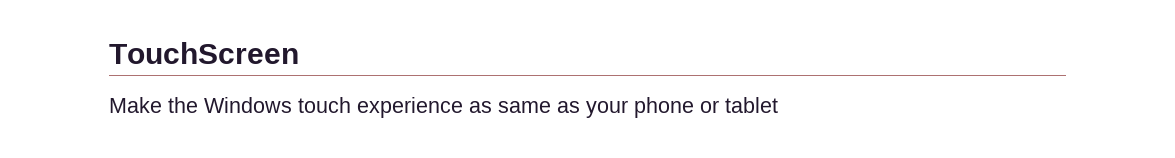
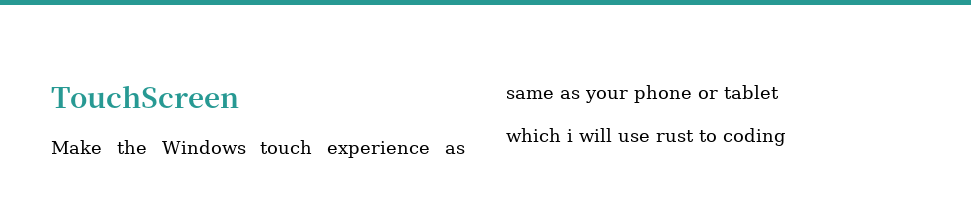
+ which i will use rust to coding

